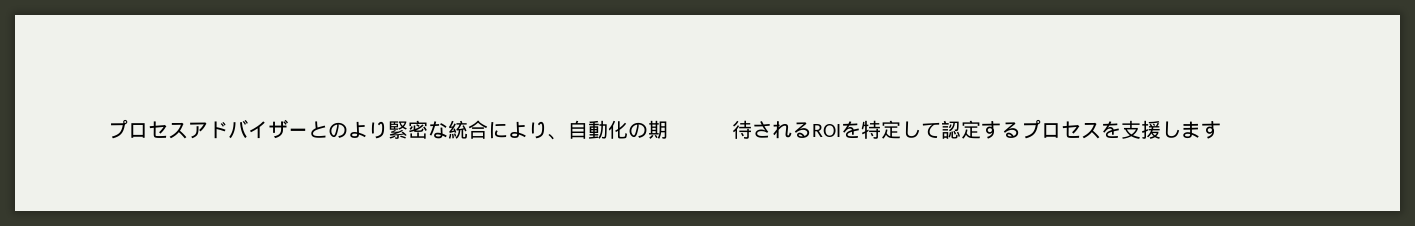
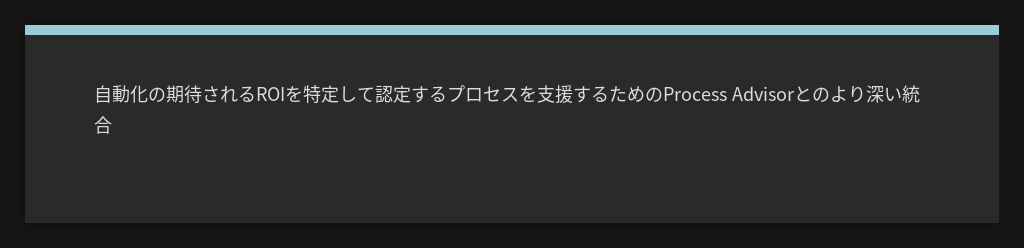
- プロセスアドバイザーとのより緊密な統合により、自動化の期待されるROIを特定して認定するプロセスを支援します
+ 自動化の期待されるROIを特定して認定するプロセスを支援するためのProcess Advisorとのより深い統合

